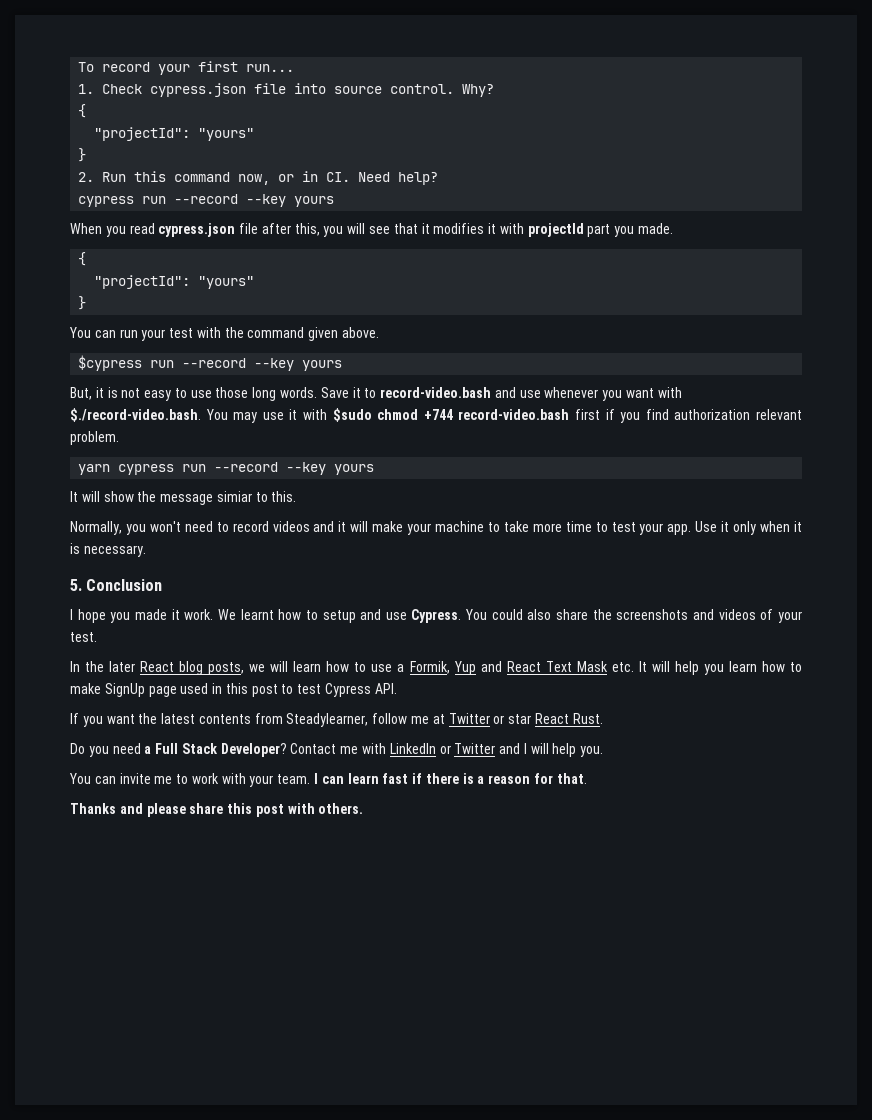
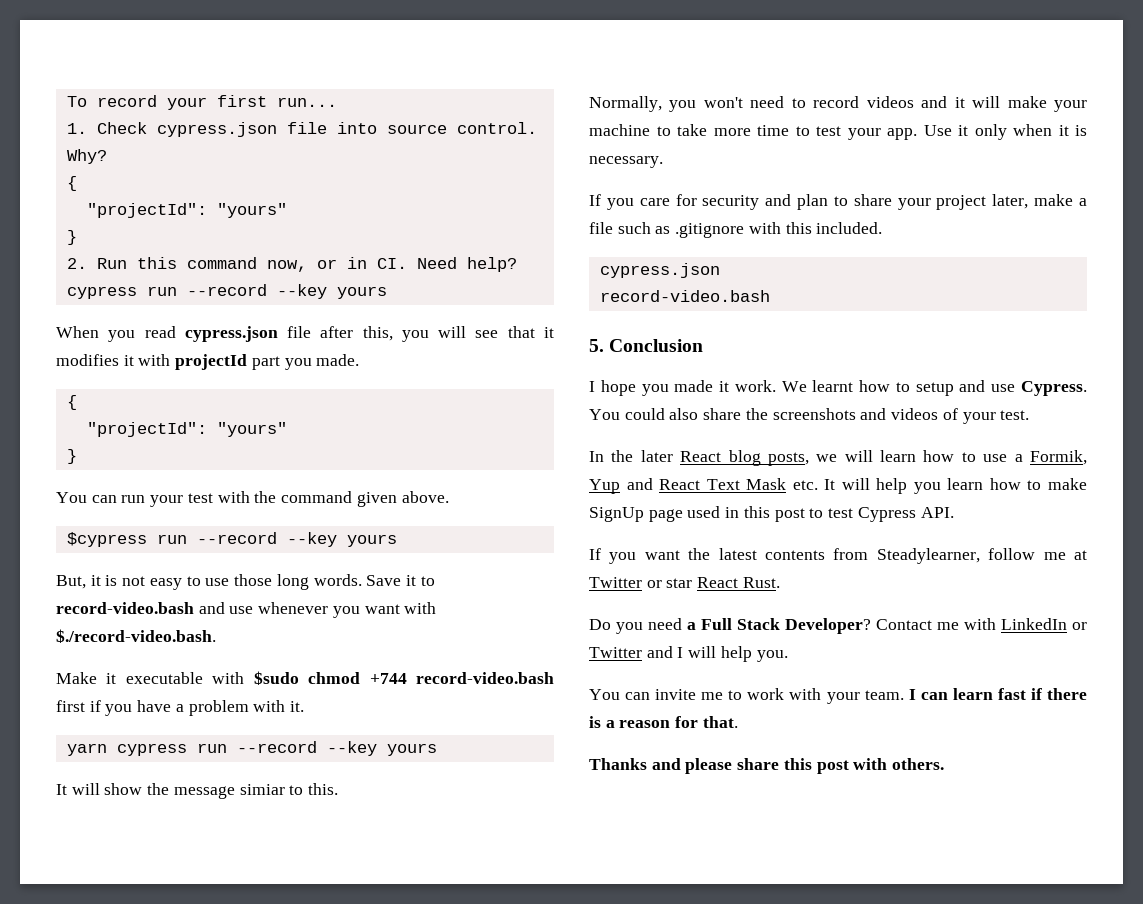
- Save it to record-video.bash and use whenever you want with $./record-video.bash. You may use it with $sudo chmod +744 record-video.bash first if you find authorization relevant problem.
+ Save it to record-video.bash and use whenever you want with $./record-video.bash.
+ Make it executable with $sudo chmod +744 record-video.bash first if you have a problem with it.
+ If you care for security and plan to share your project later, make a file such as .gitignore with this included.
+ cypress.json
+ record-video.bash

